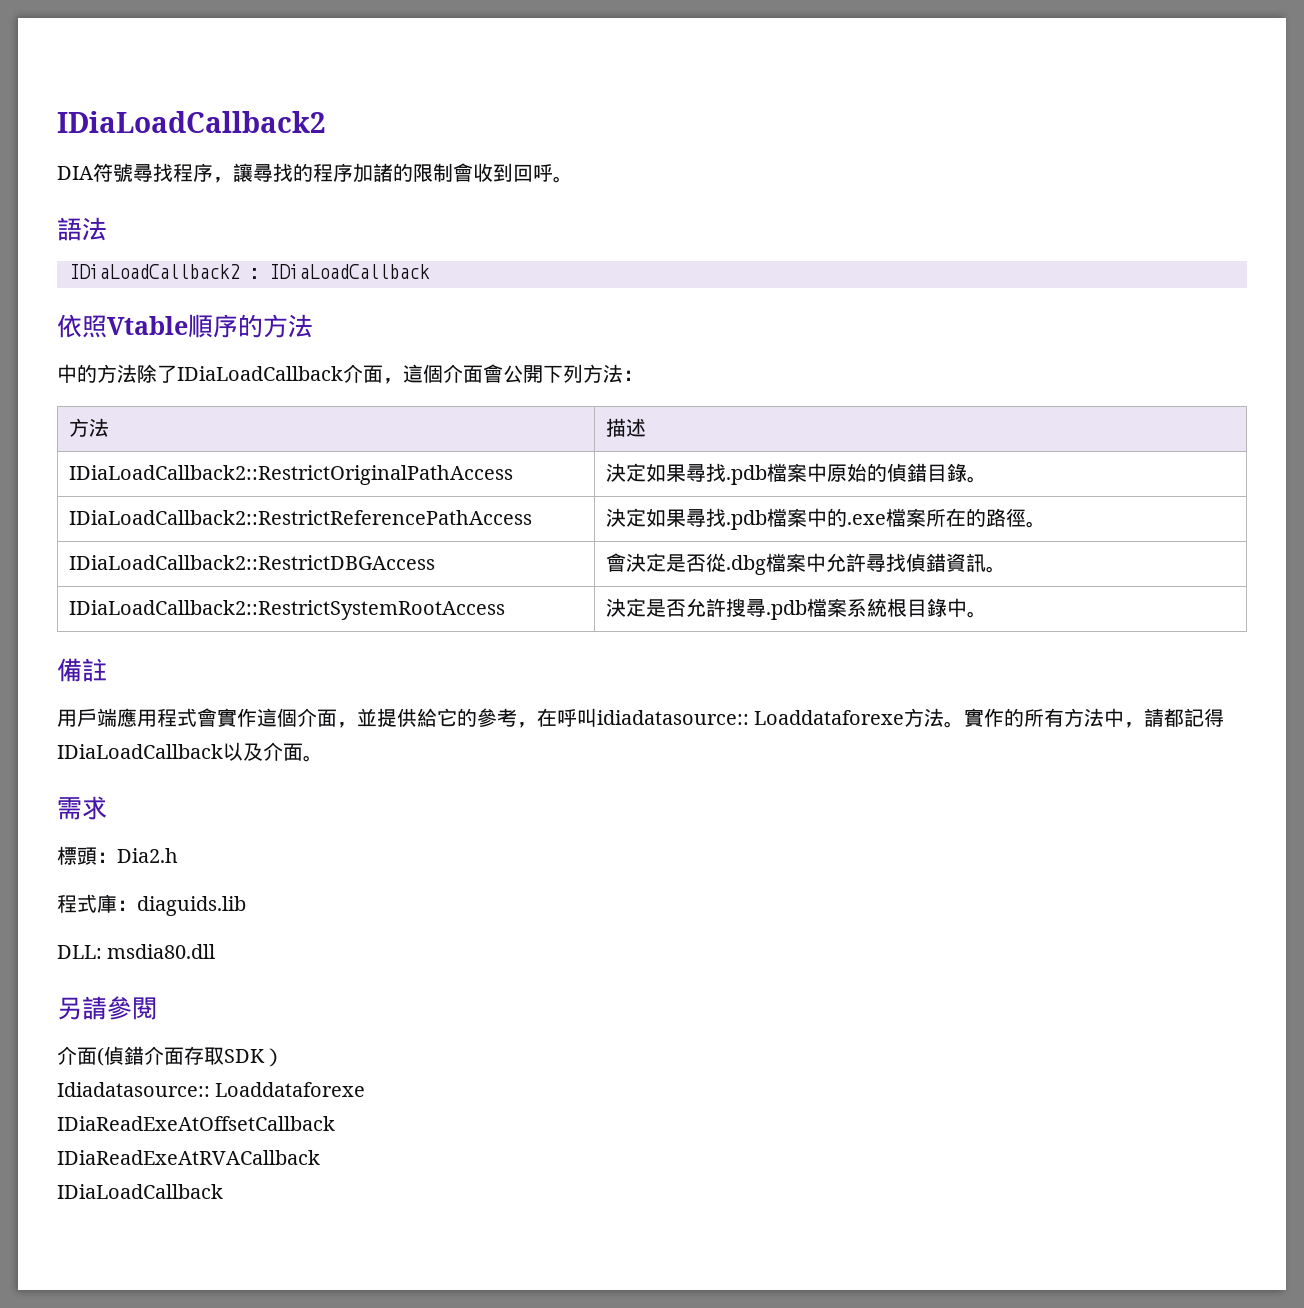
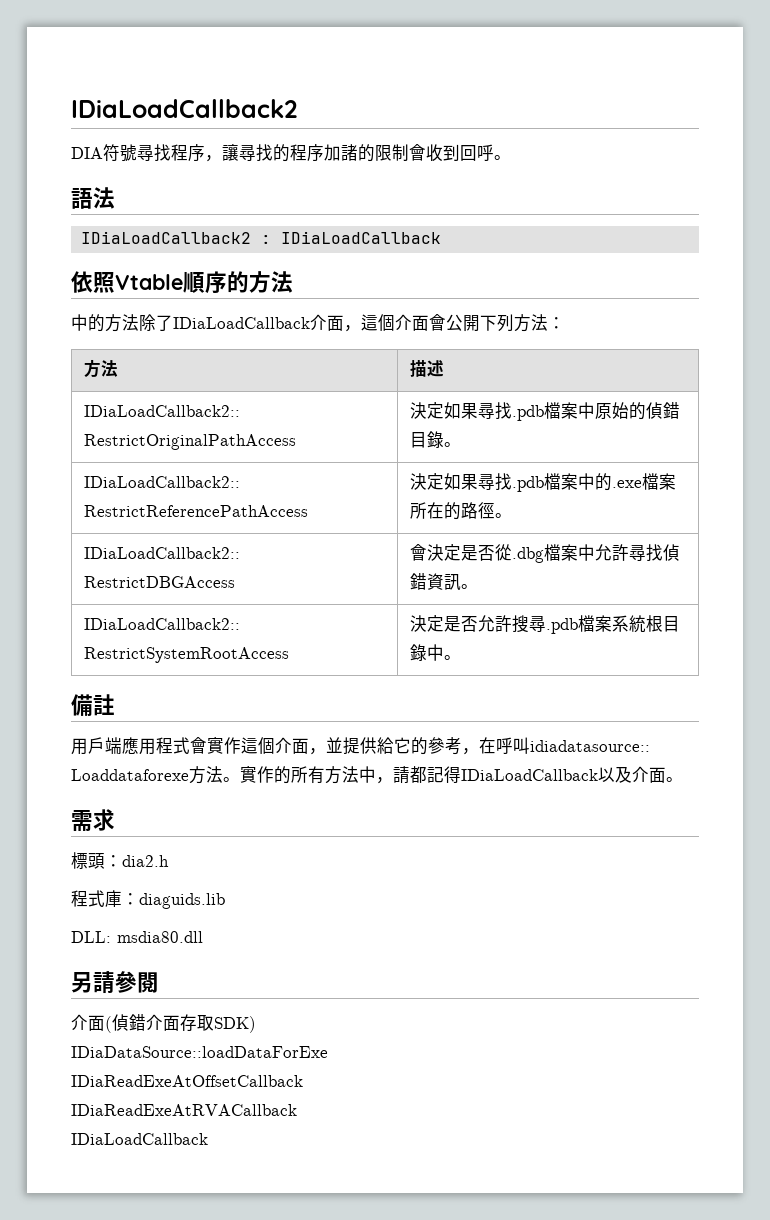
- 標頭：Dia2.h
+ 標頭：dia2.h
- 介面(偵錯介面存取SDK）
- Idiadatasource:: Loaddataforexe
+ 介面(偵錯介面存取SDK)
+ IDiaDataSource::loadDataForExe

